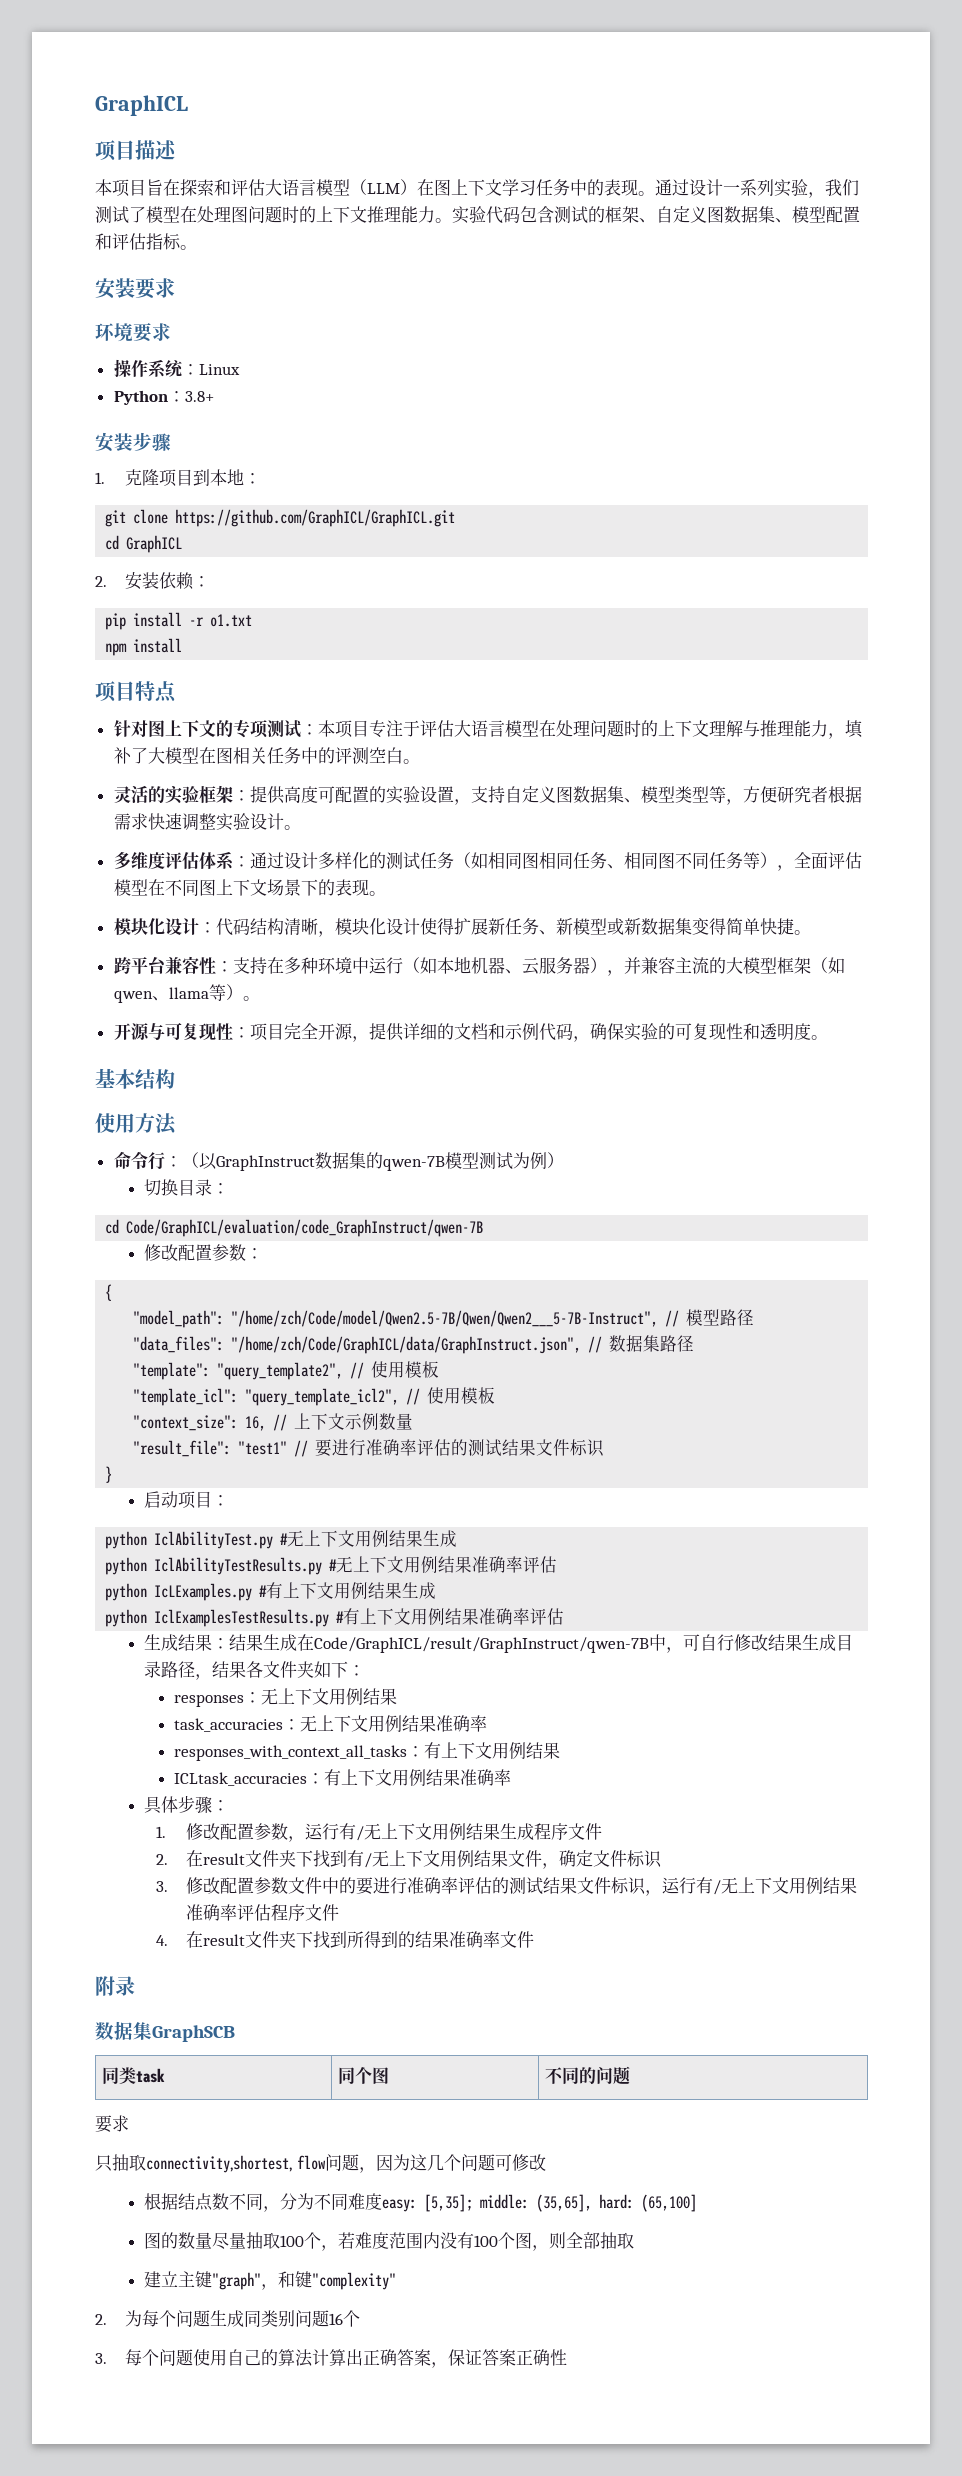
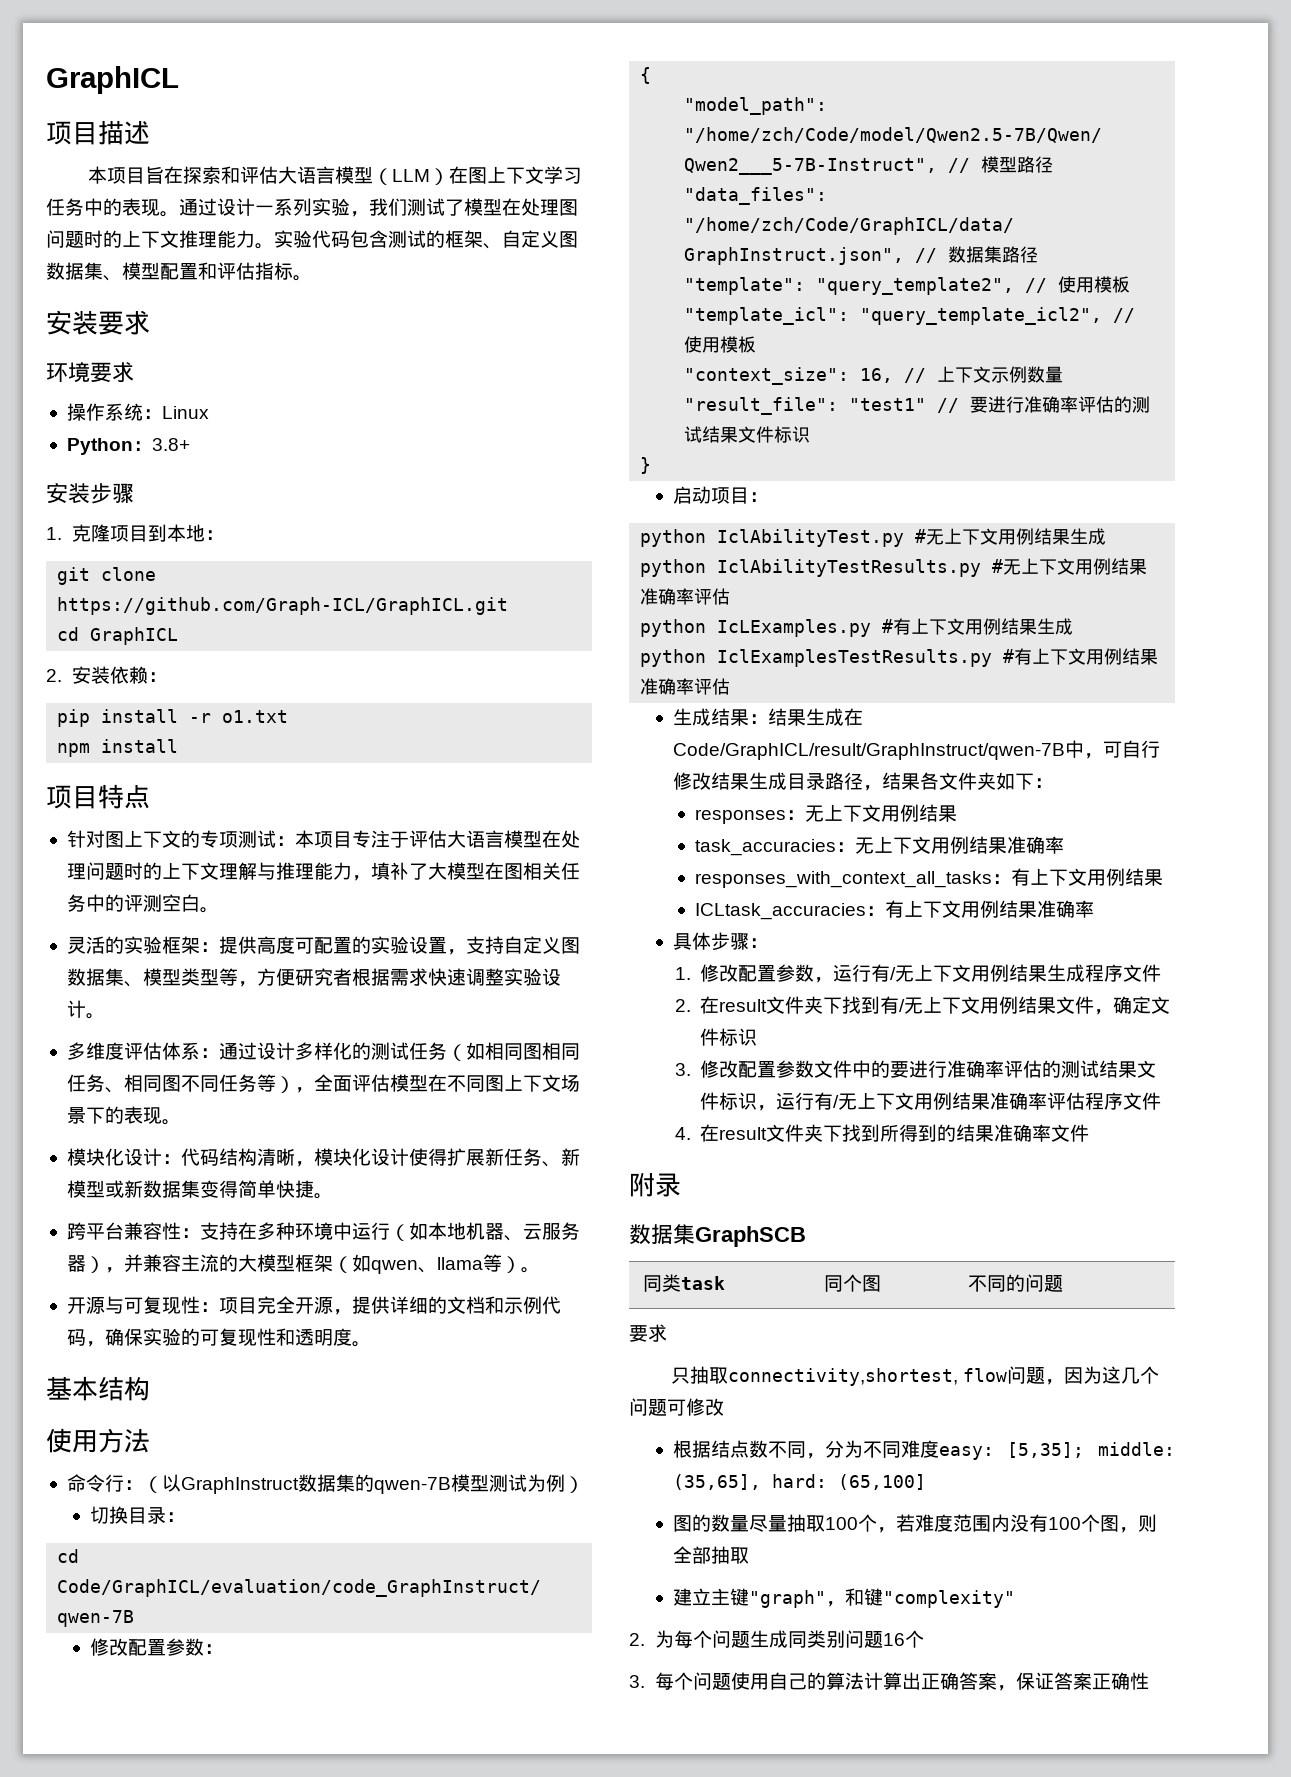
- git clone https://github.com/GraphICL/GraphICL.git
+ git clone https://github.com/Graph-ICL/GraphICL.git

